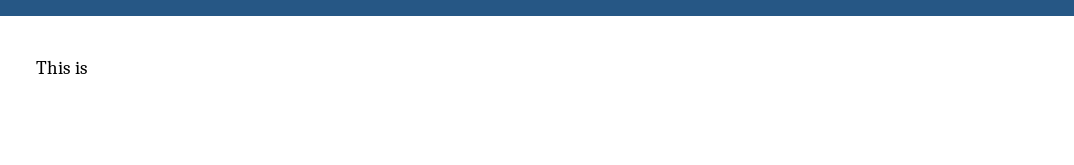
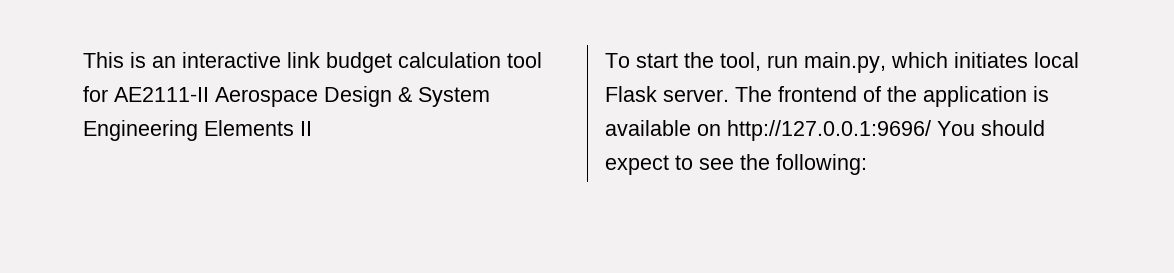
- This is
+ This is an interactive link budget calculation tool for AE2111-II Aerospace Design & System Engineering Elements II
+ To start the tool, run main.py, which initiates local Flask server. The frontend of the application is available on http://127.0.0.1:9696/ You should expect to see the following:

